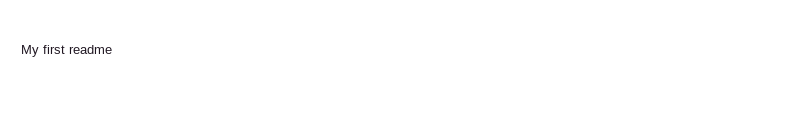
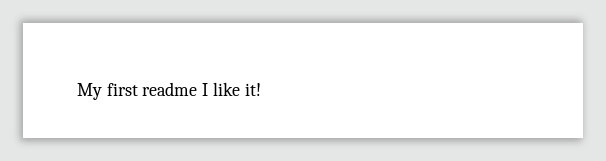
- My first readme
+ My first readme I like it!

